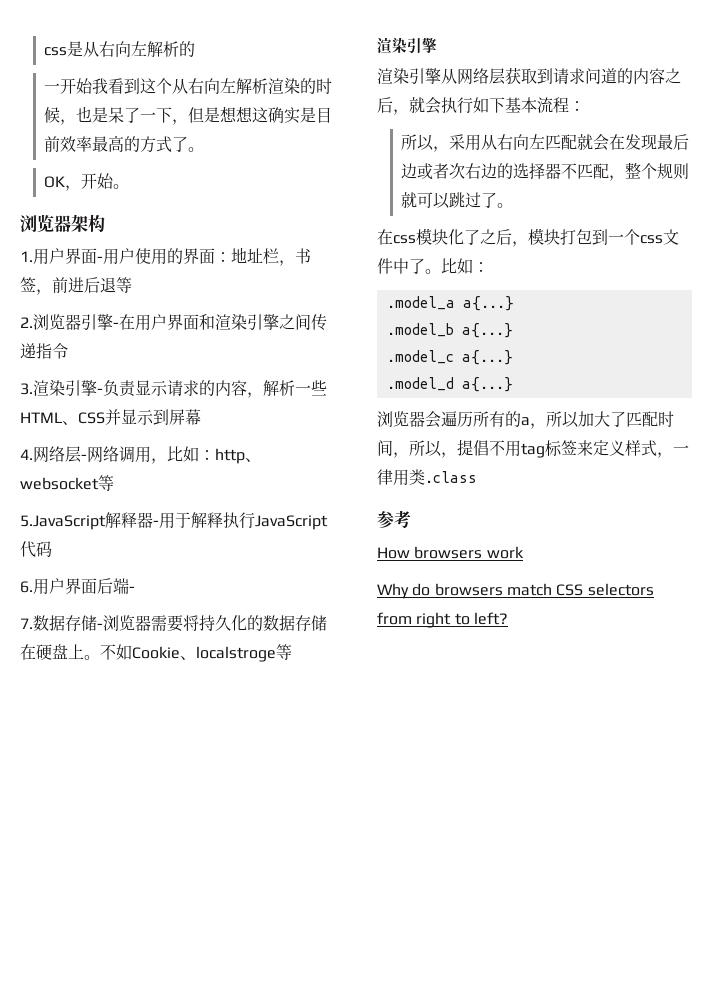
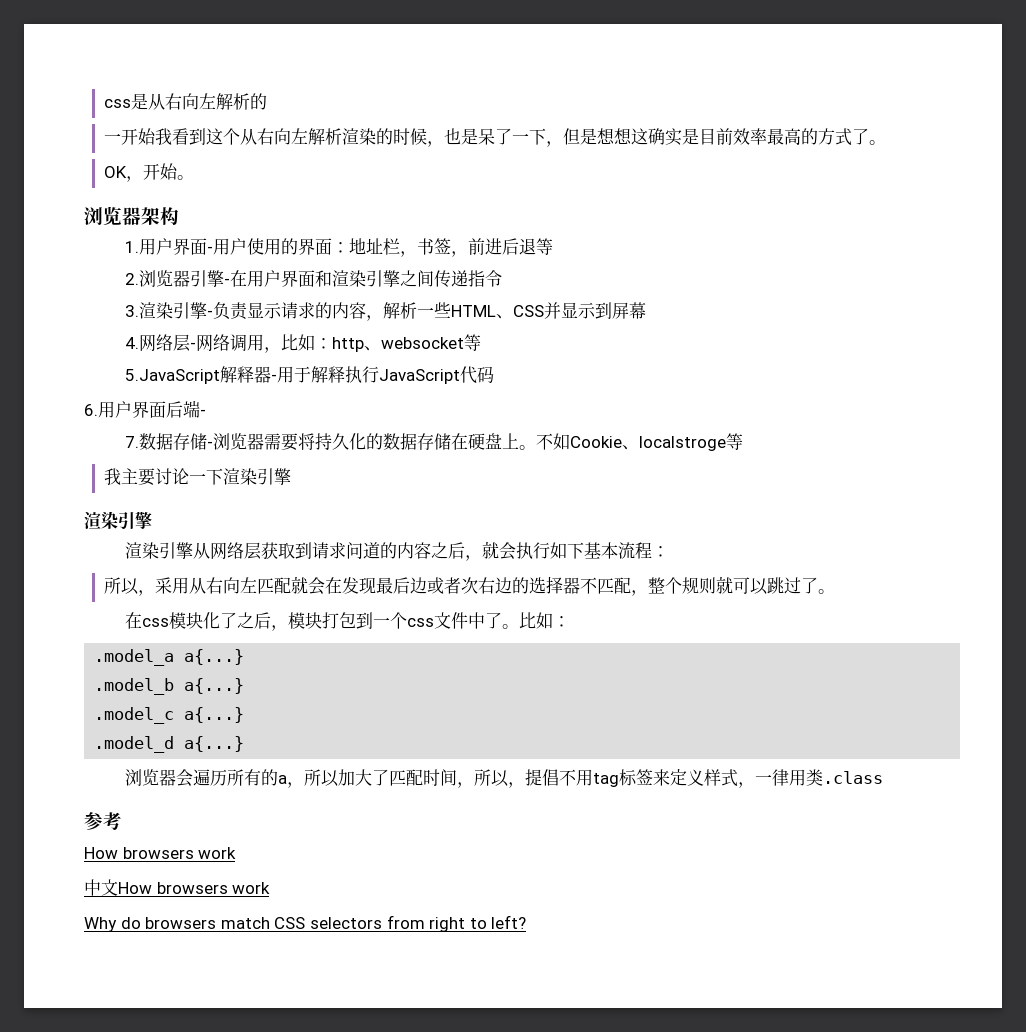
+ 我主要讨论一下渲染引擎
+ 中文How browsers work

